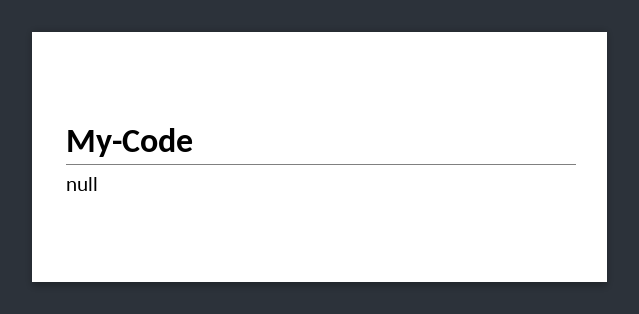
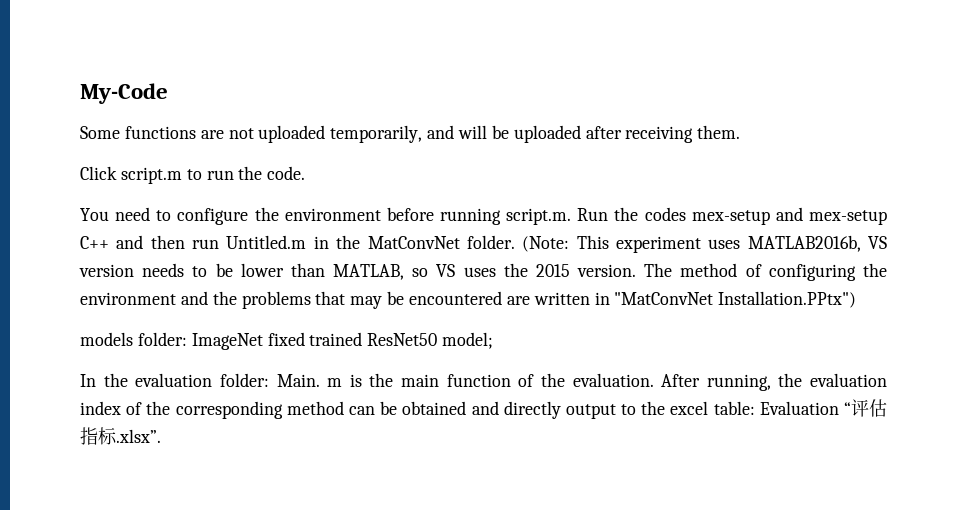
- null
+ Some functions are not uploaded temporarily, and will be uploaded after receiving them.
+ Click script.m to run the code.
+ You need to configure the environment before running script.m. Run the codes mex-setup and mex-setup C++ and then run Untitled.m in the MatConvNet folder. (Note: This experiment uses MATLAB2016b, VS version needs to be lower than MATLAB, so VS uses the 2015 version. The method of configuring the environment and the problems that may be encountered are written in "MatConvNet Installation.PPtx")
+ models folder: ImageNet fixed trained ResNet50 model;
+ In the evaluation folder: Main. m is the main function of the evaluation. After running, the evaluation index of the corresponding method can be obtained and directly output to the excel table: Evaluation “评估指标.xlsx”.

